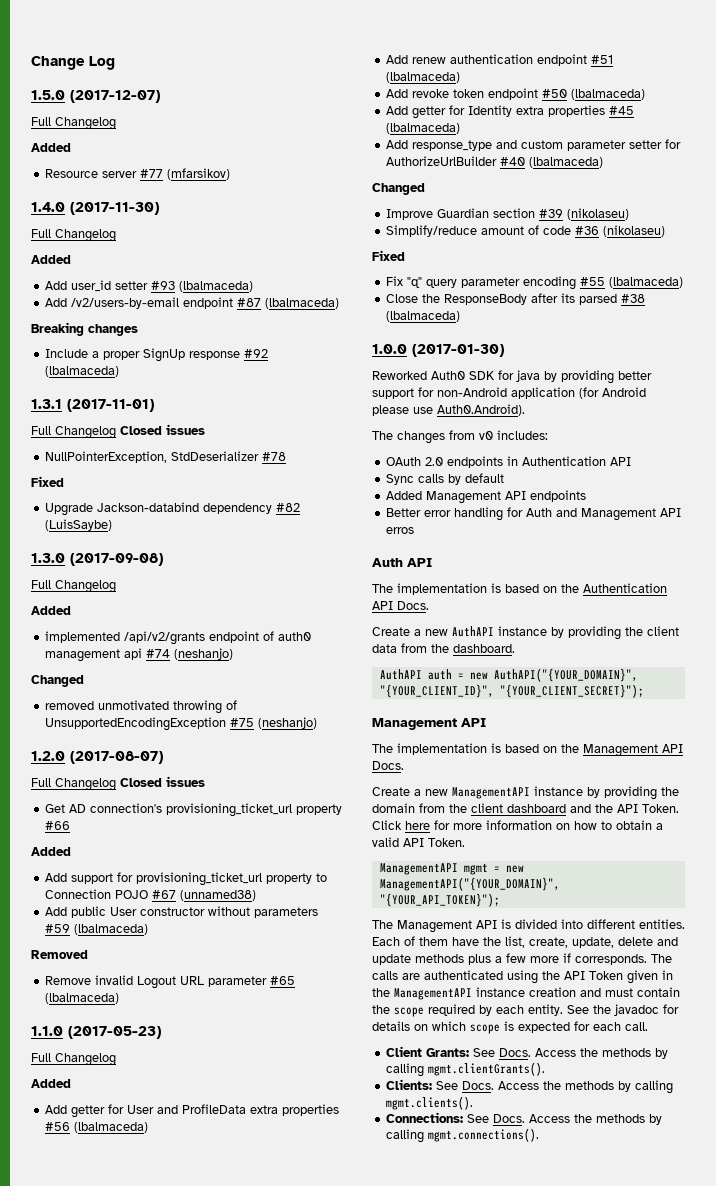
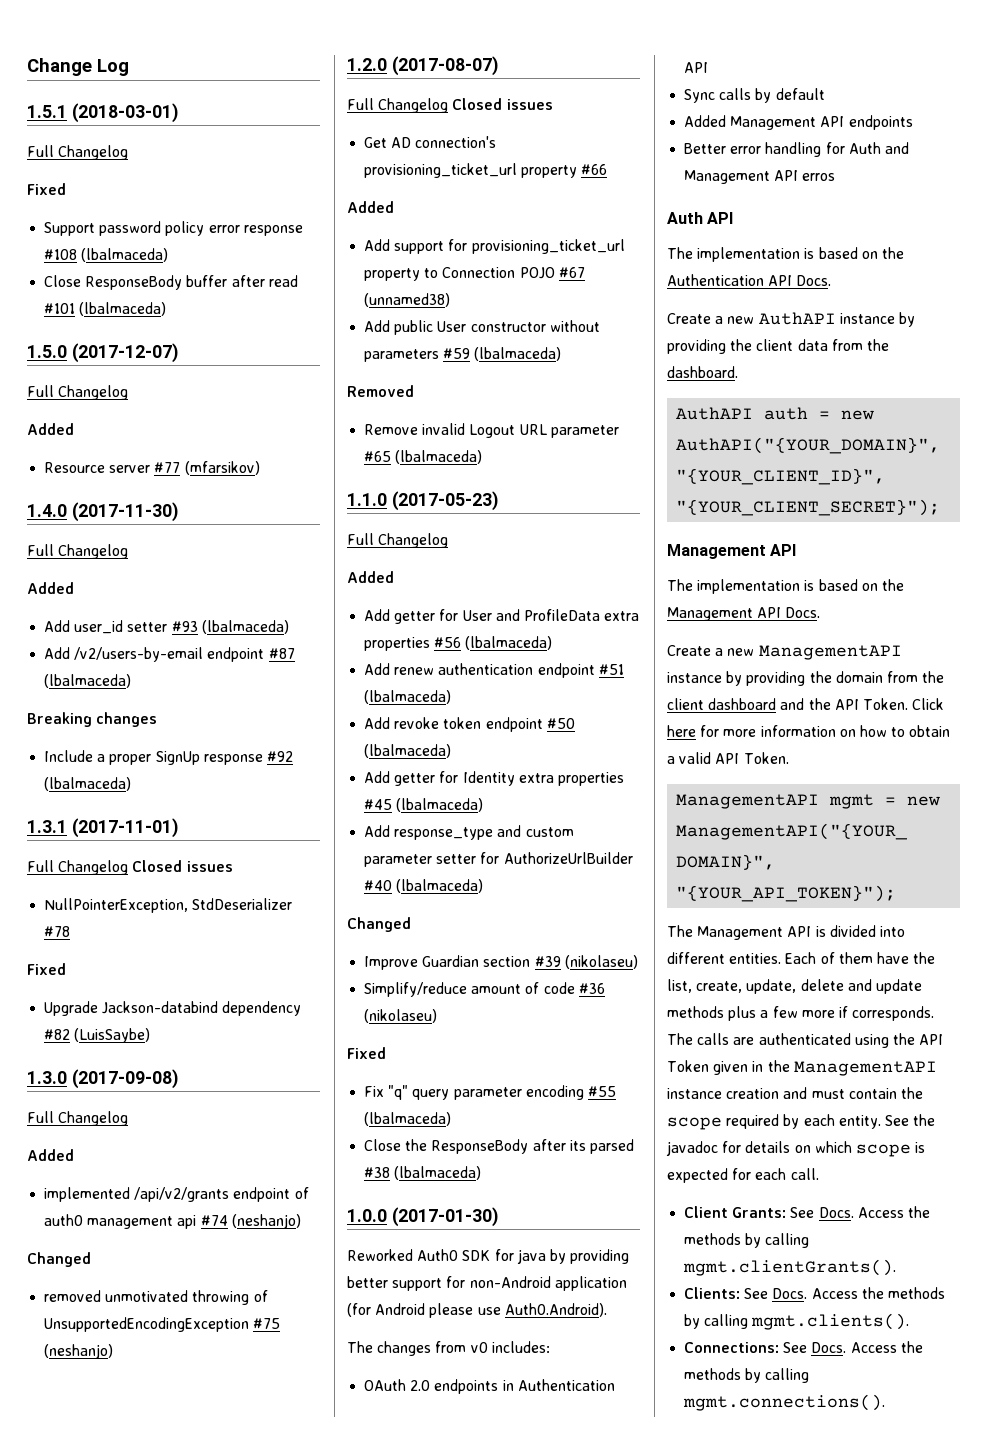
+ 1.5.1 (2018-03-01)
+ Full Changelog
+ Fixed
+ Support password policy error response #108 (lbalmaceda)
+ Close ResponseBody buffer after read #101 (lbalmaceda)

